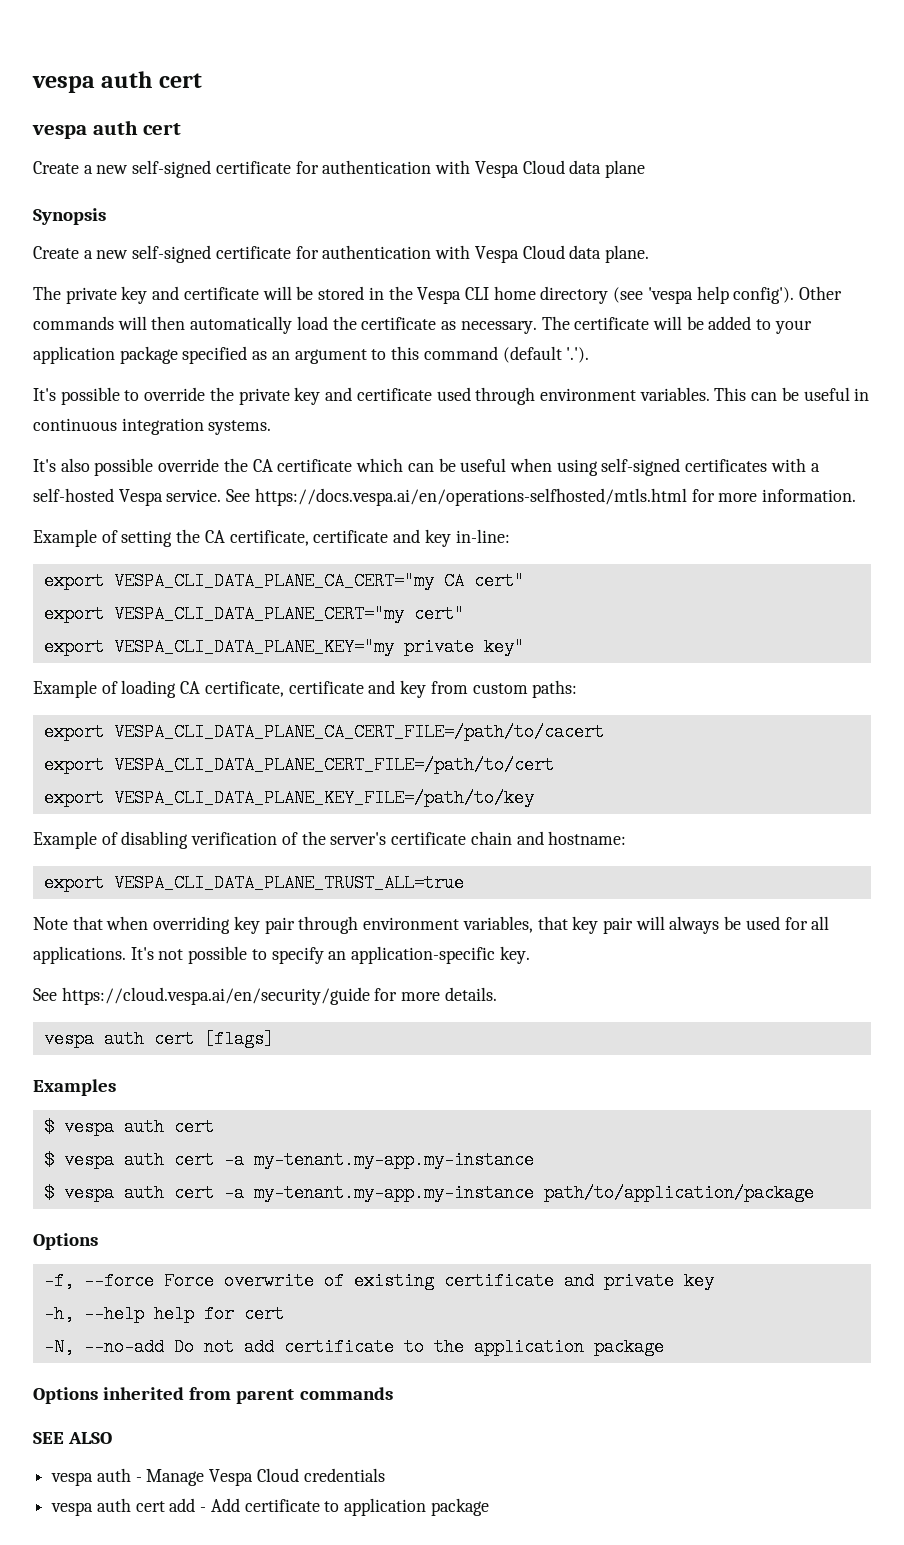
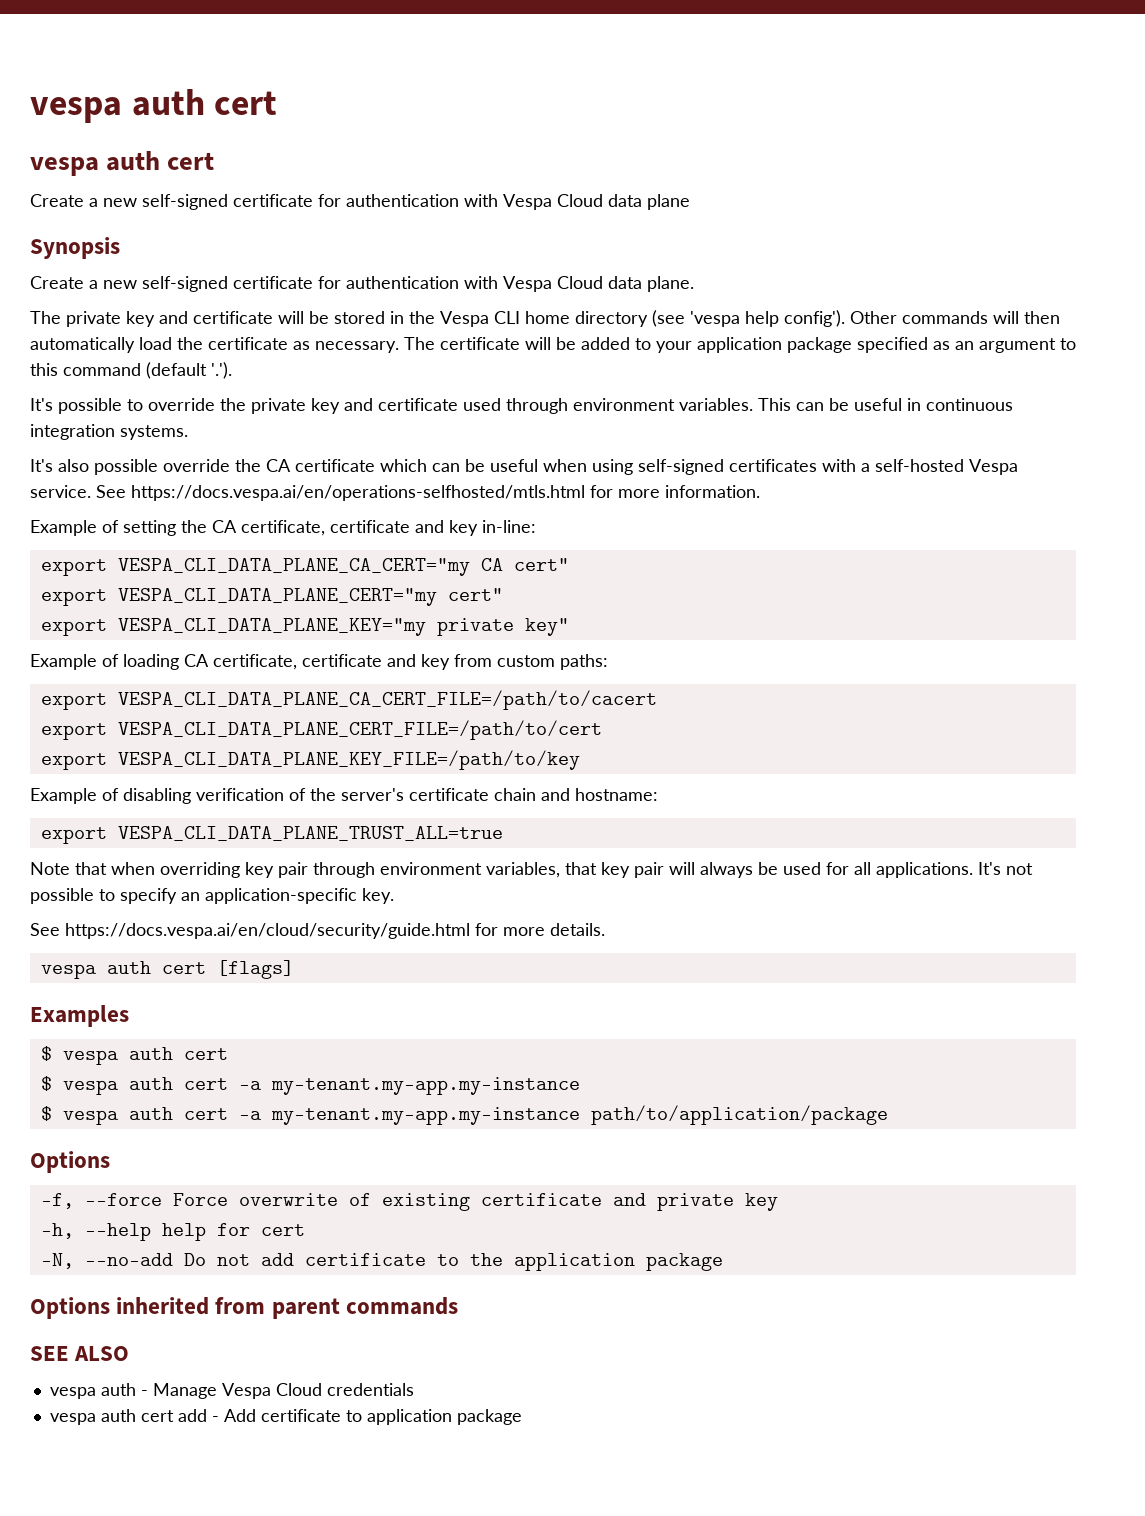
- See https://cloud.vespa.ai/en/security/guide for more details.
+ See https://docs.vespa.ai/en/cloud/security/guide.html for more details.

